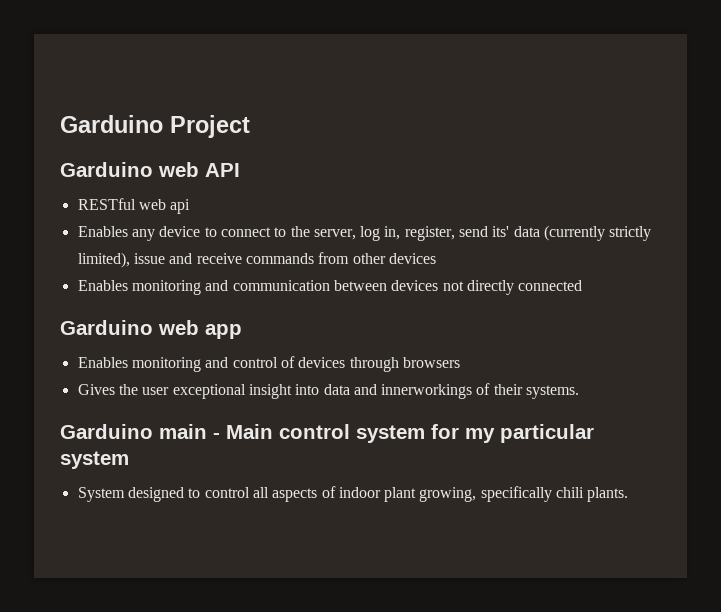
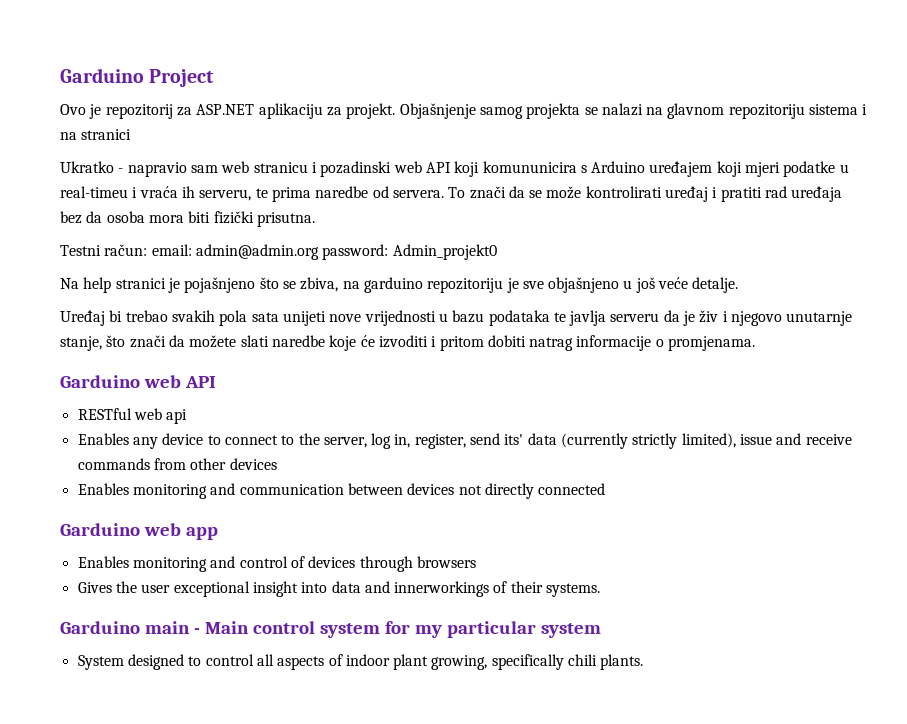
+ Ovo je repozitorij za ASP.NET aplikaciju za projekt. Objašnjenje samog projekta se nalazi na glavnom repozitoriju sistema i na stranici
+ Ukratko - napravio sam web stranicu i pozadinski web API koji komununicira s Arduino uređajem koji mjeri podatke u real-timeu i vraća ih serveru, te prima naredbe od servera. To znači da se može kontrolirati uređaj i pratiti rad uređaja bez da osoba mora biti fizički prisutna.
+ Testni račun: email: admin@admin.org password: Admin_projekt0
+ Na help stranici je pojašnjeno što se zbiva, na garduino repozitoriju je sve objašnjeno u još veće detalje.
+ Uređaj bi trebao svakih pola sata unijeti nove vrijednosti u bazu podataka te javlja serveru da je živ i njegovo unutarnje stanje, što znači da možete slati naredbe koje će izvoditi i pritom dobiti natrag informacije o promjenama.

